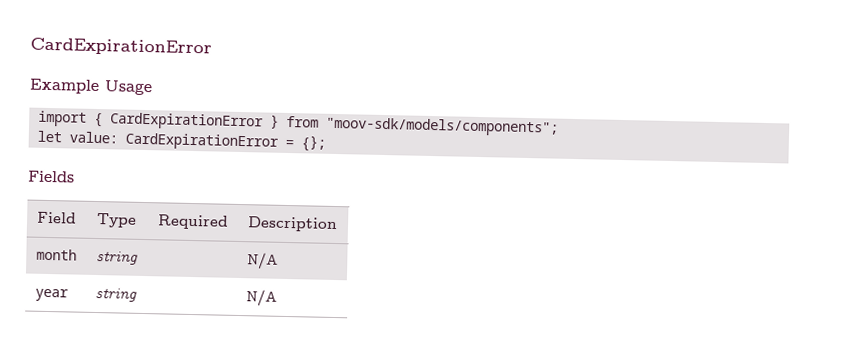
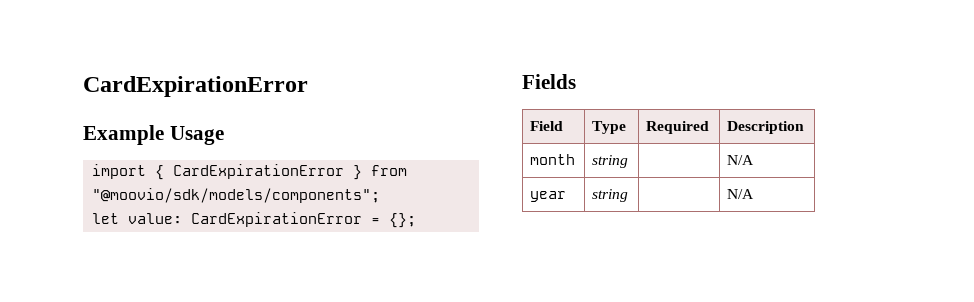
- import { CardExpirationError } from "moov-sdk/models/components";
+ import { CardExpirationError } from "@moovio/sdk/models/components";

